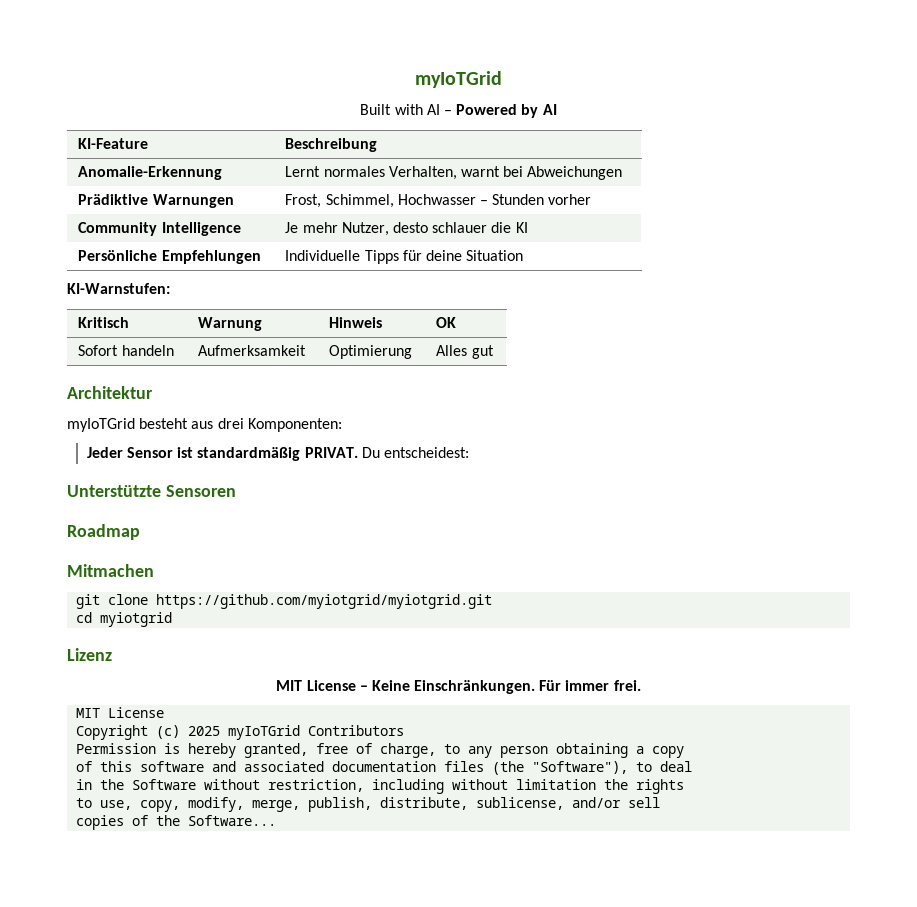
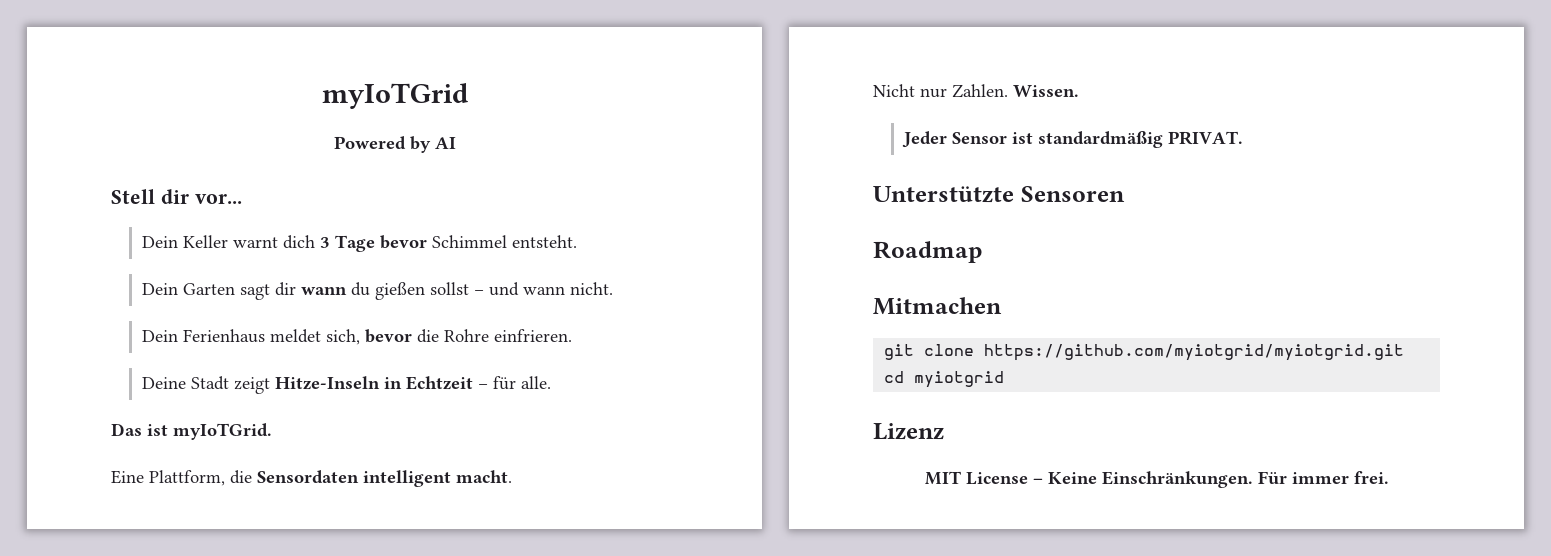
- Built with AI – Powered by AI
+ Powered by AI
- KI-Feature | Beschreibung
- Anomalie-Erkennung | Lernt normales Verhalten, warnt bei Abweichungen
- Prädiktive Warnungen | Frost, Schimmel, Hochwasser – Stunden vorher
- Community Intelligence | Je mehr Nutzer, desto schlauer die KI
- Persönliche Empfehlungen | Individuelle Tipps für deine Situation
- KI-Warnstufen:
- Kritisch | Warnung | Hinweis | OK
- Sofort handeln | Aufmerksamkeit | Optimierung | Alles gut
- Architektur
- myIoTGrid besteht aus drei Komponenten:
+ Stell dir vor...
+ Dein Keller warnt dich 3 Tage bevor Schimmel entsteht.
+ Dein Garten sagt dir wann du gießen sollst – und wann nicht.
+ Dein Ferienhaus meldet sich, bevor die Rohre einfrieren.
+ Deine Stadt zeigt Hitze-Inseln in Echtzeit – für alle.
+ Das ist myIoTGrid.
+ Eine Plattform, die Sensordaten intelligent macht.
+ Nicht nur Zahlen. Wissen.
- Du entscheidest:
  Für immer frei.
- MIT License
- Copyright (c) 2025 myIoTGrid Contributors
- Permission is hereby granted, free of charge, to any person obtaining a copy
- of this software and associated documentation files (the "Software"), to deal
- in the Software without restriction, including without limitation the rights
- to use, copy, modify, merge, publish, distribute, sublicense, and/or sell
- copies of the Software...

